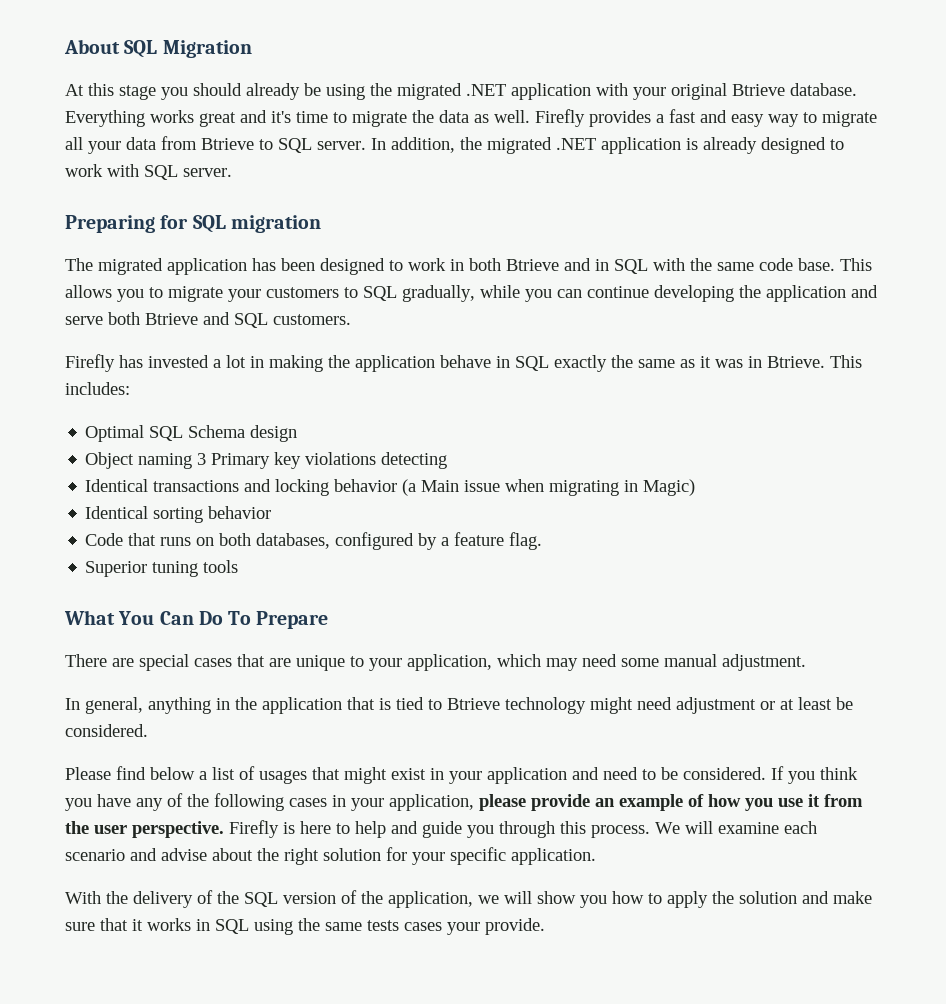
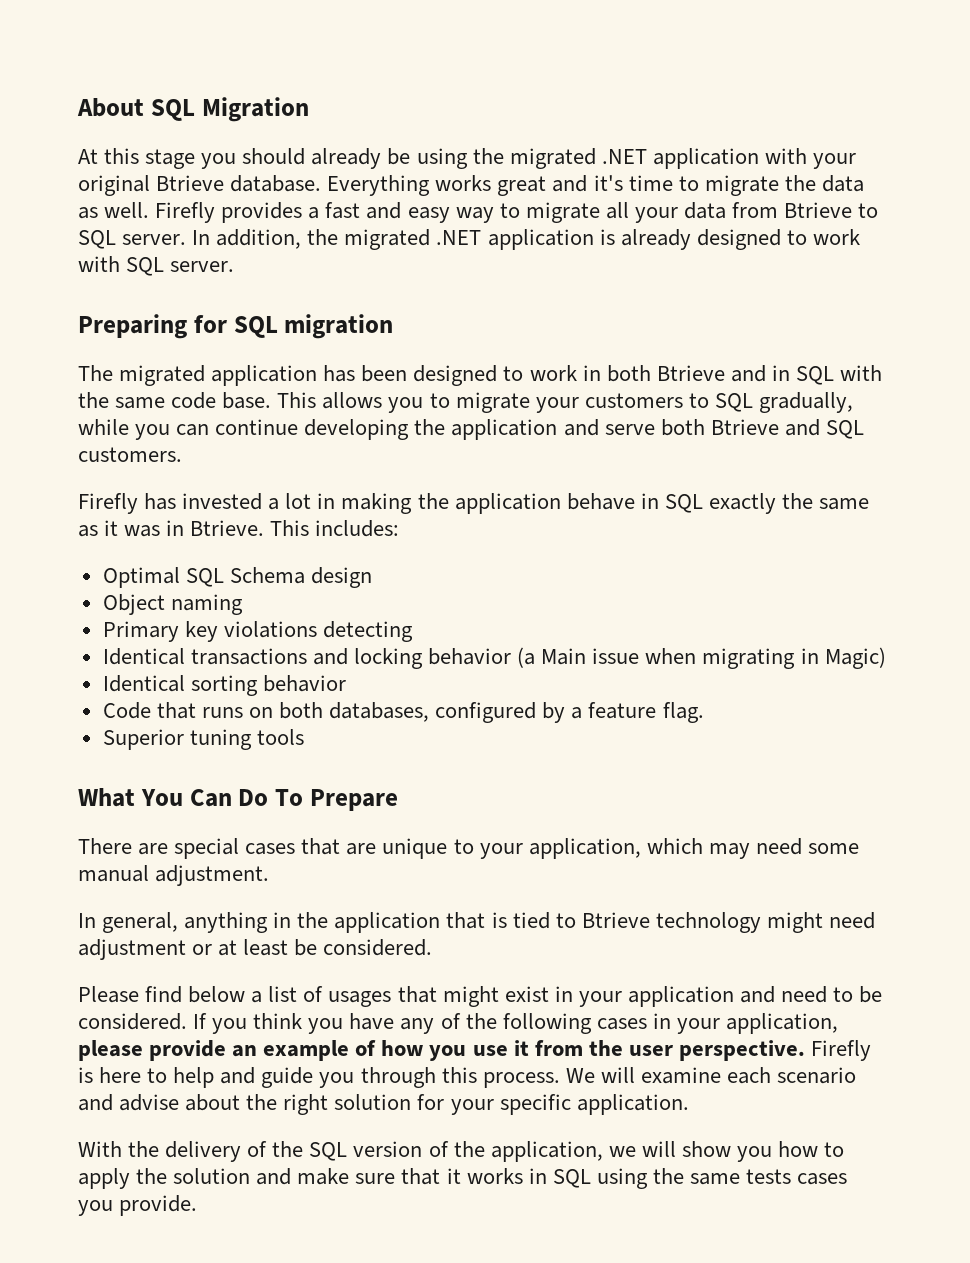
- Object naming 3 Primary key violations detecting
+ Object naming
+ Primary key violations detecting
- With the delivery of the SQL version of the application, we will show you how to apply the solution and make sure that it works in SQL using the same tests cases your provide.
+ With the delivery of the SQL version of the application, we will show you how to apply the solution and make sure that it works in SQL using the same tests cases you provide.

